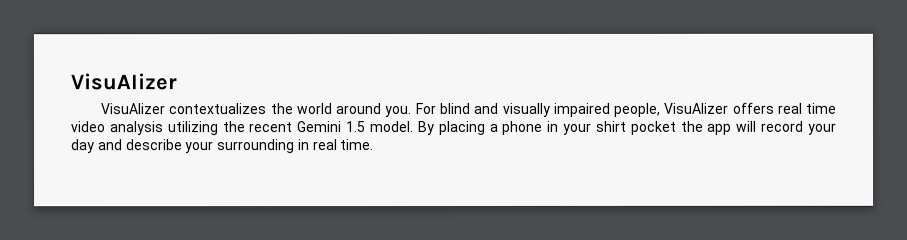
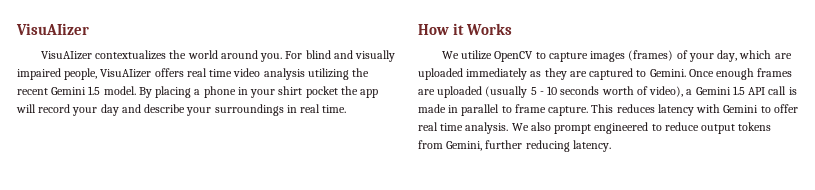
- By placing a phone in your shirt pocket the app will record your day and describe your surrounding in real time.
+ By placing a phone in your shirt pocket the app will record your day and describe your surroundings in real time.
+ How it Works
+ We utilize OpenCV to capture images (frames) of your day, which are uploaded immediately as they are captured to Gemini. Once enough frames are uploaded (usually 5 - 10 seconds worth of video), a Gemini 1.5 API call is made in parallel to frame capture. This reduces latency with Gemini to offer real time analysis. We also prompt engineered to reduce output tokens from Gemini, further reducing latency.

